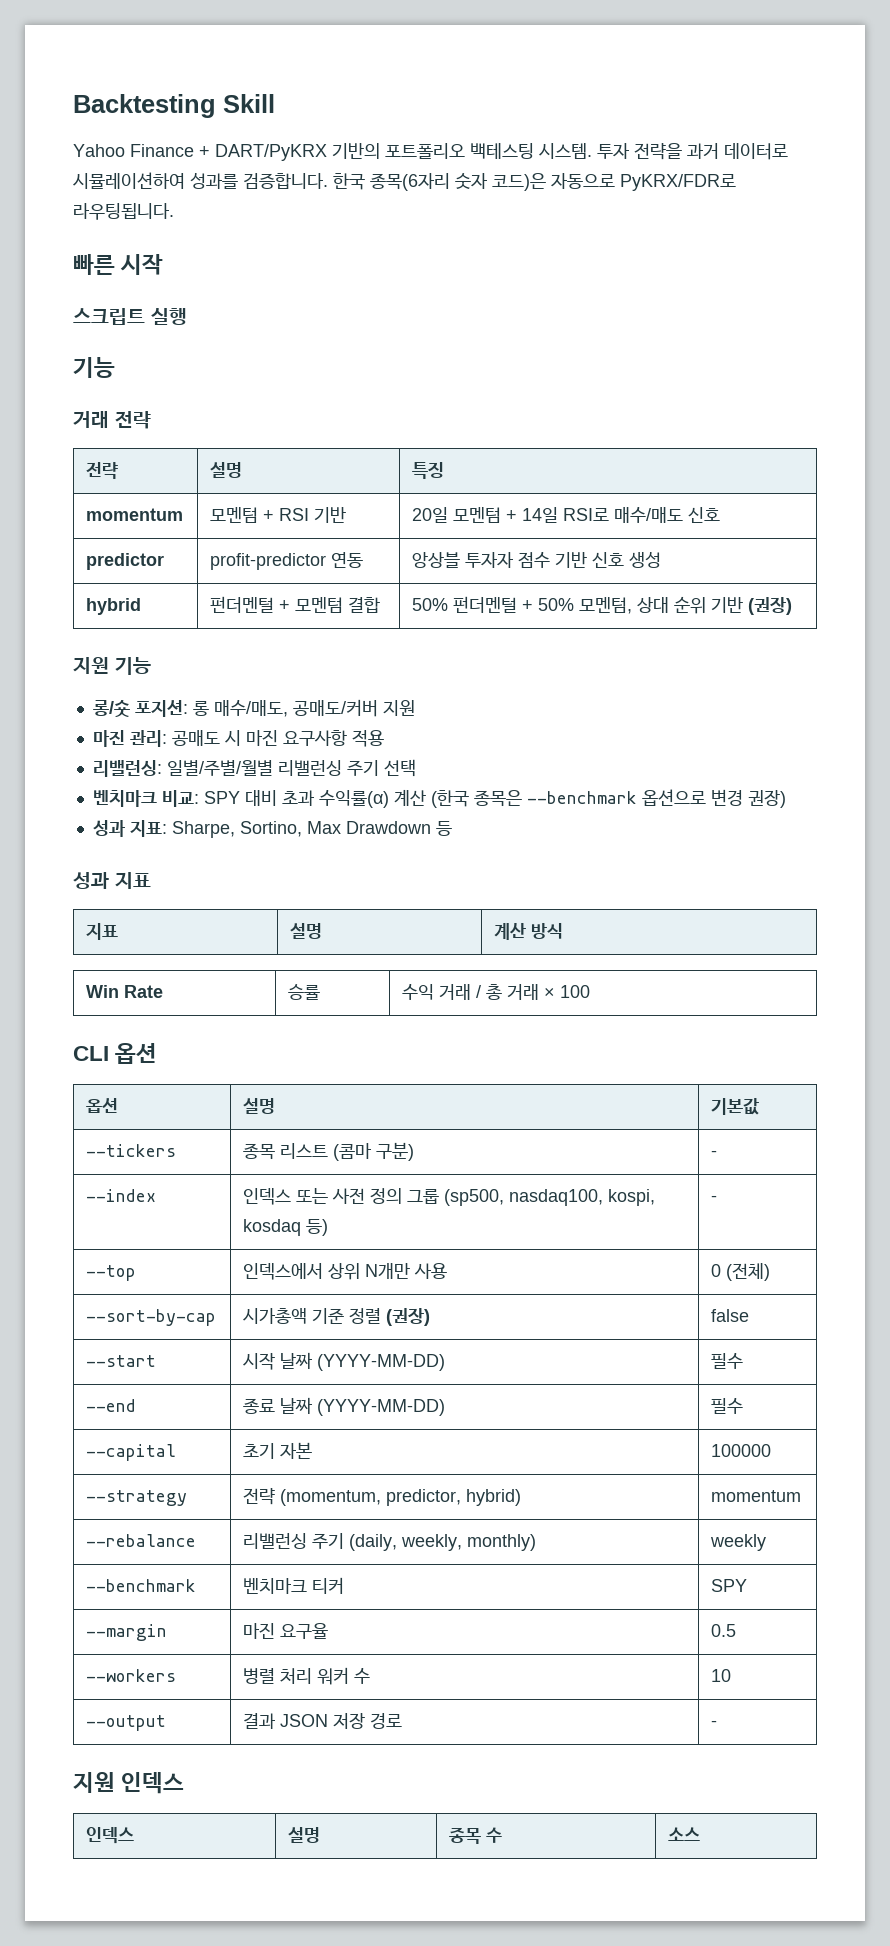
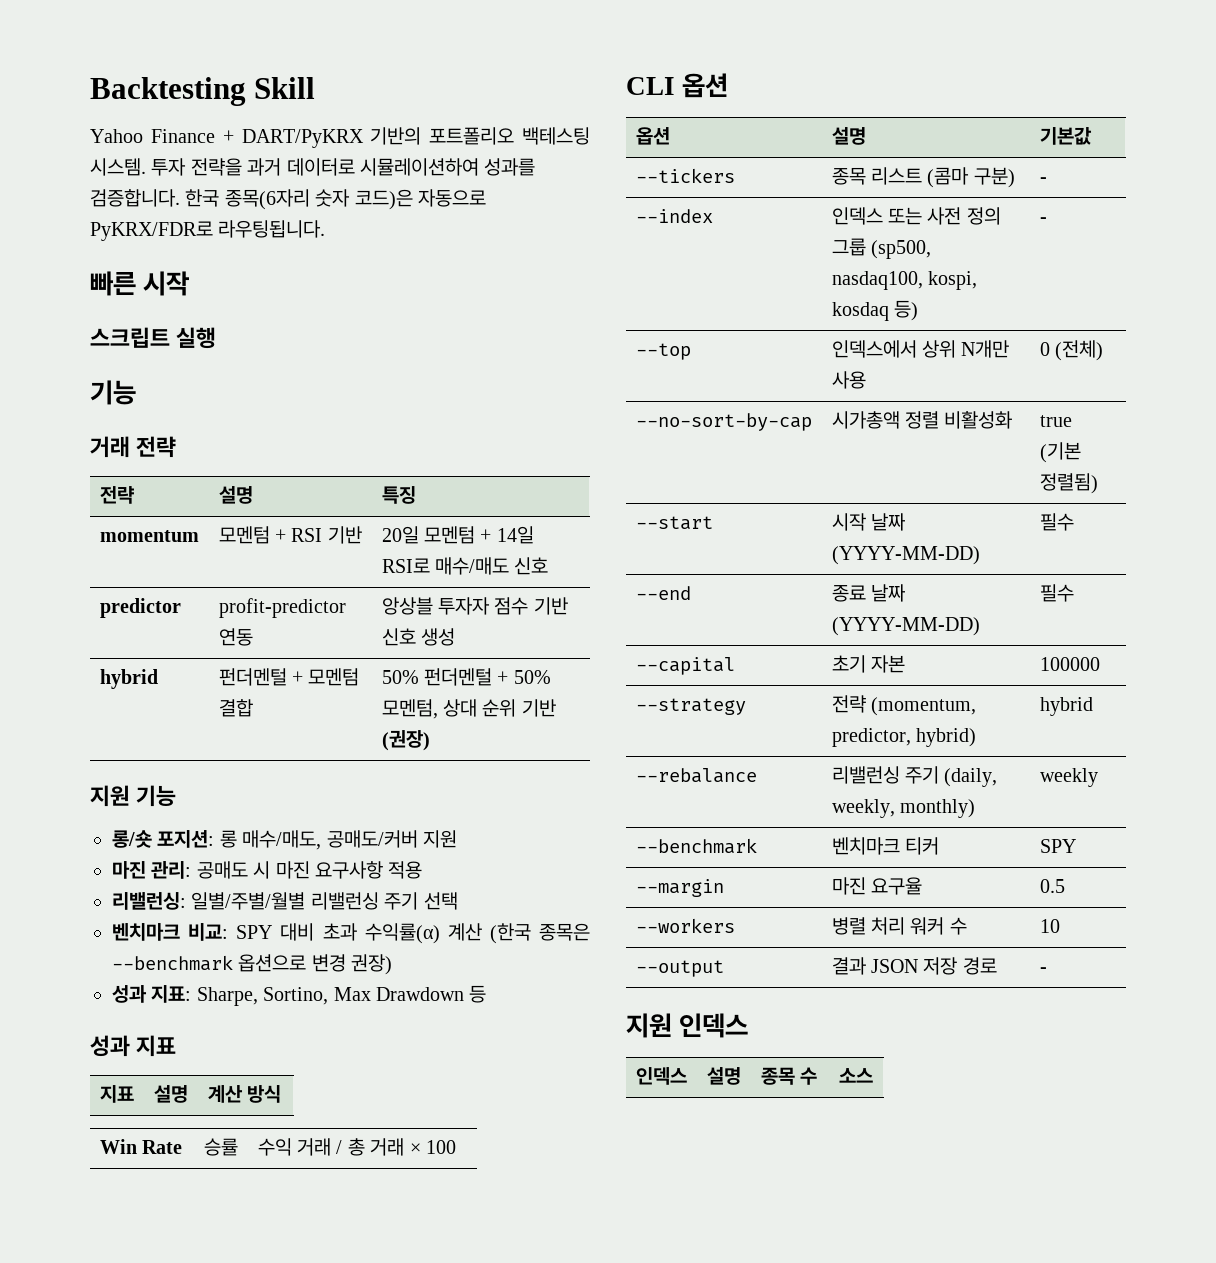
- --sort-by-cap | 시가총액 기준 정렬 (권장) | false
+ --no-sort-by-cap | 시가총액 정렬 비활성화 | true (기본 정렬됨)
- --strategy | 전략 (momentum, predictor, hybrid) | momentum
+ --strategy | 전략 (momentum, predictor, hybrid) | hybrid

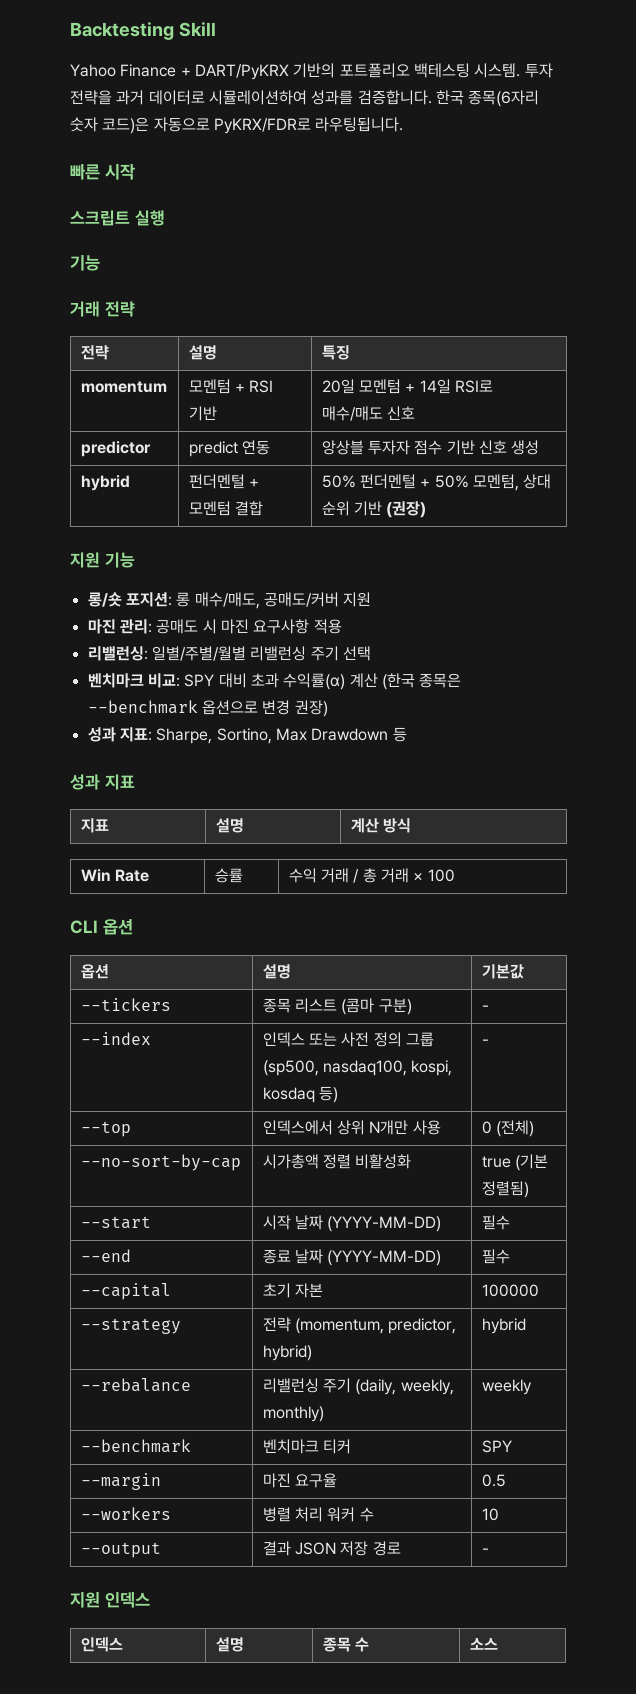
- predictor | profit-predictor 연동 | 앙상블 투자자 점수 기반 신호 생성
+ predictor | predict 연동 | 앙상블 투자자 점수 기반 신호 생성

